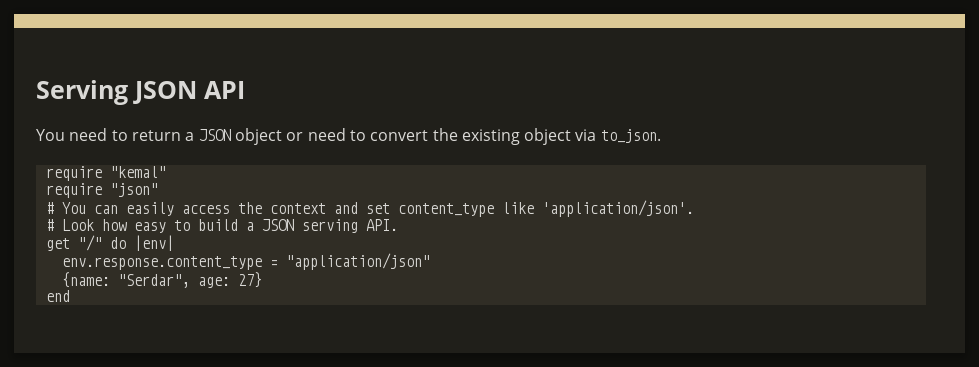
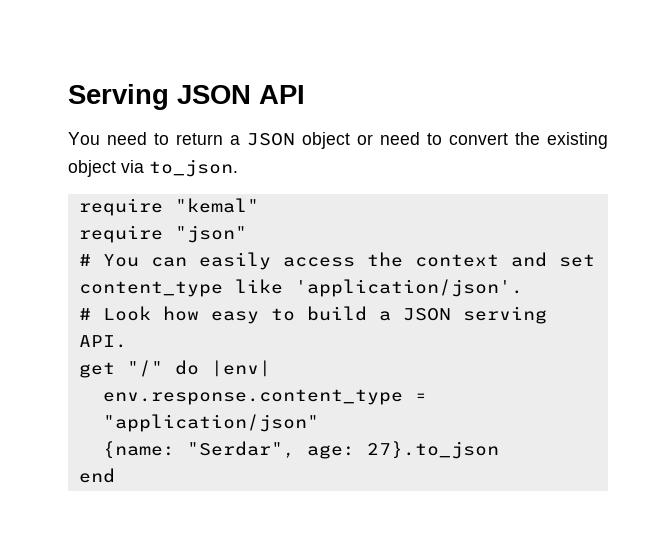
- {name: "Serdar", age: 27}
+ {name: "Serdar", age: 27}.to_json

